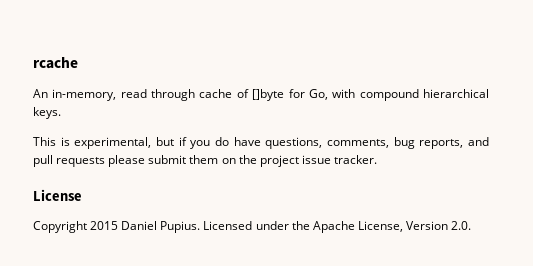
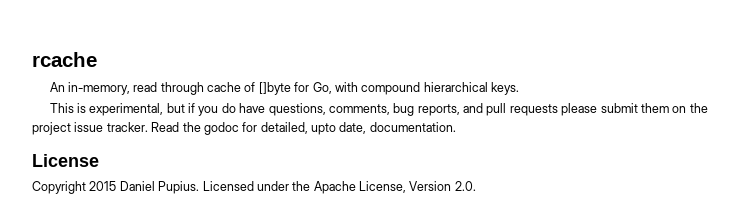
+ Read the godoc for detailed, upto date, documentation.

